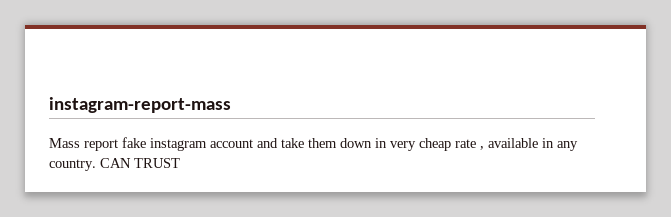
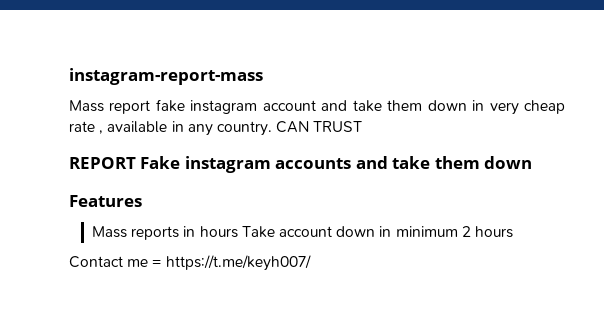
+ REPORT Fake instagram accounts and take them down
+ Features
+ Mass reports in hours Take account down in minimum 2 hours
+ Contact me = https://t.me/keyh007/

